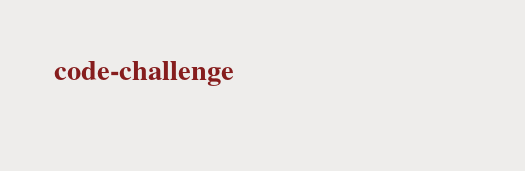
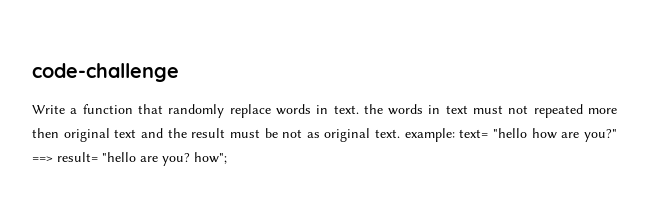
+ Write a function that randomly replace words in text. the words in text must not repeated more then original text and the result must be not as original text. example: text= "hello how are you?" ==> result= "hello are you? how";

